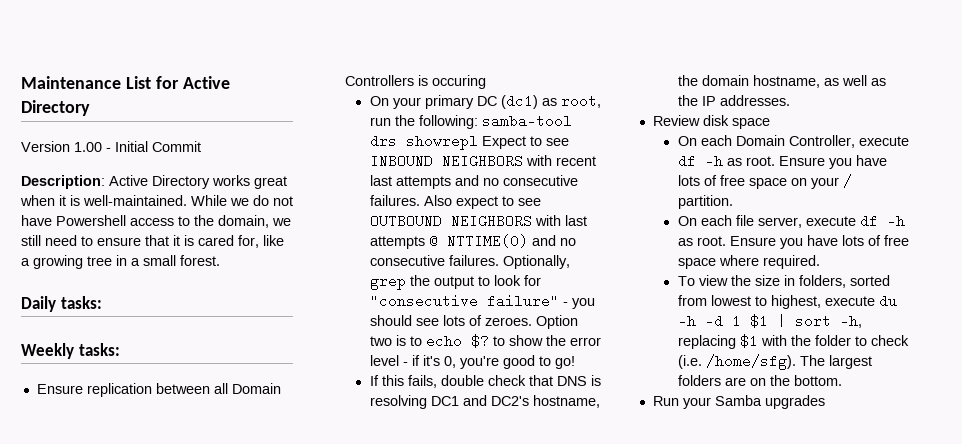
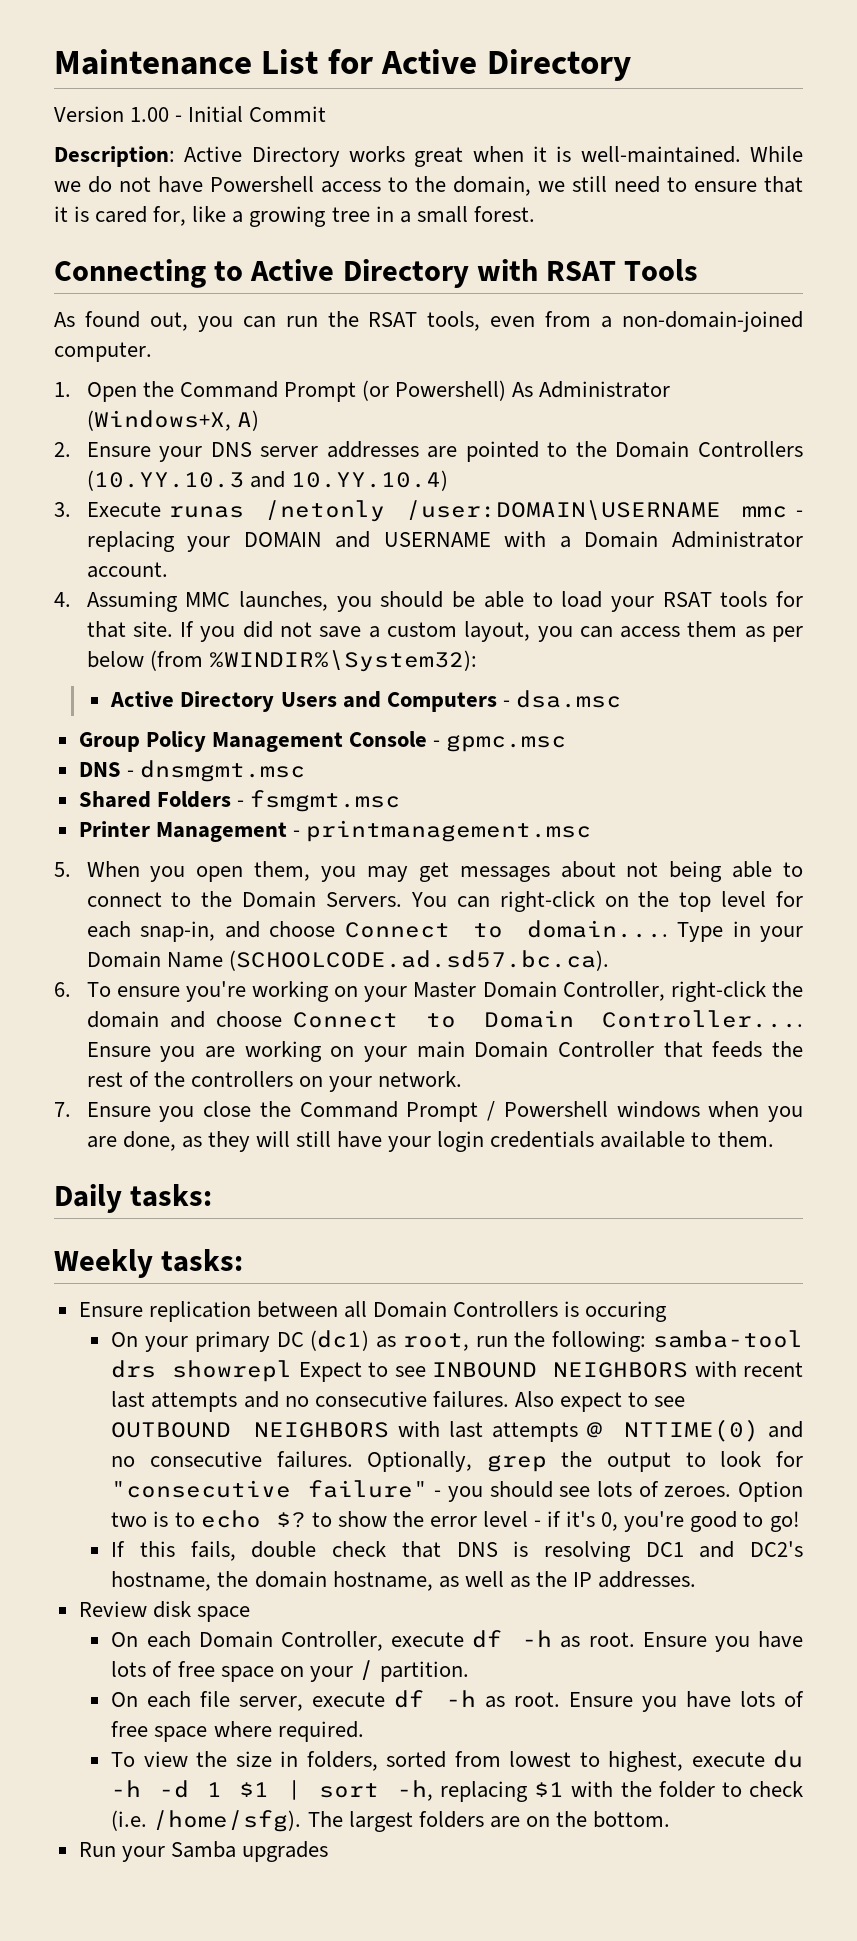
+ Connecting to Active Directory with RSAT Tools
+ As found out, you can run the RSAT tools, even from a non-domain-joined computer.
+ 1. Open the Command Prompt (or Powershell) As Administrator (Windows+X, A)
+ 2. Ensure your DNS server addresses are pointed to the Domain Controllers (10.YY.10.3 and 10.YY.10.4)
+ 3. Execute runas /netonly /user:DOMAIN\USERNAME mmc - replacing your DOMAIN and USERNAME with a Domain Administrator account.
+ 4. Assuming MMC launches, you should be able to load your RSAT tools for that site. If you did not save a custom layout, you can access them as per below (from %WINDIR%\System32):
+ Active Directory Users and Computers - dsa.msc
+ Group Policy Management Console - gpmc.msc
+ DNS - dnsmgmt.msc
+ Shared Folders - fsmgmt.msc
+ Printer Management - printmanagement.msc
+ 5. When you open them, you may get messages about not being able to connect to the Domain Servers. You can right-click on the top level for each snap-in, and choose Connect to domain.... Type in your Domain Name (SCHOOLCODE.ad.sd57.bc.ca).
+ 6. To ensure you're working on your Master Domain Controller, right-click the domain and choose Connect to Domain Controller.... Ensure you are working on your main Domain Controller that feeds the rest of the controllers on your network.
+ 7. Ensure you close the Command Prompt / Powershell windows when you are done, as they will still have your login credentials available to them.

